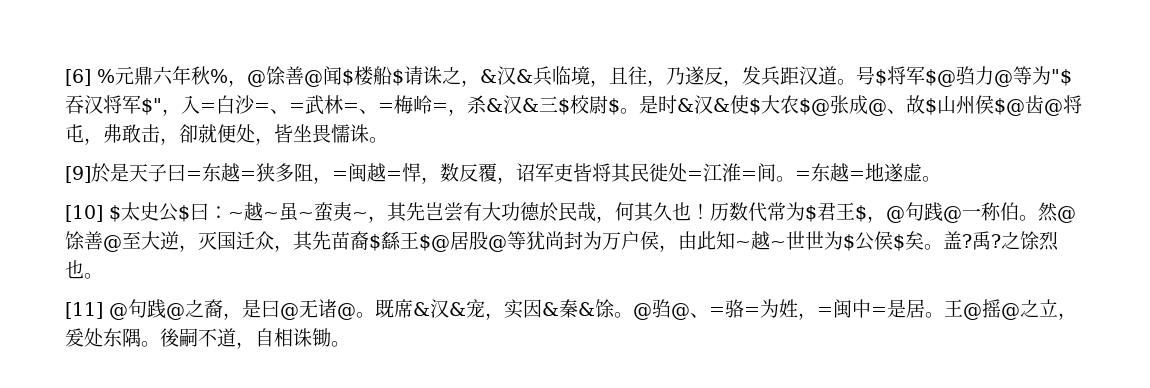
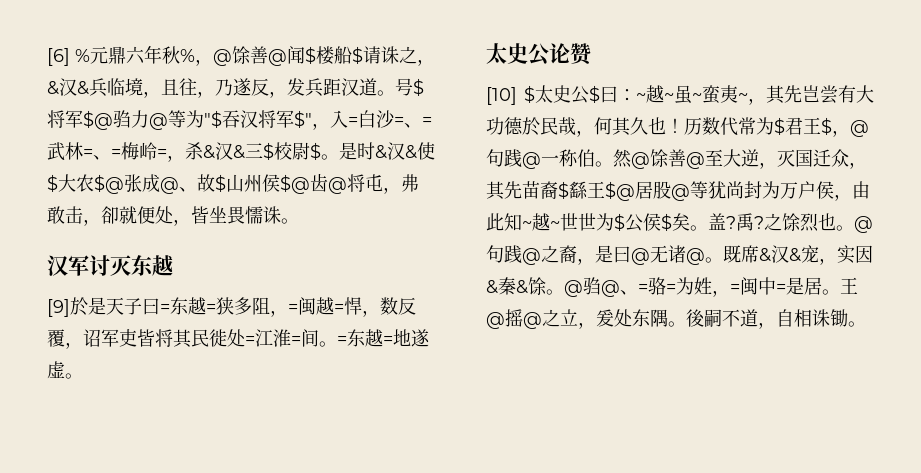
+ 汉军讨灭东越
+ 太史公论赞
- 之馀烈也。
- [11] @句践@之裔，是曰@无诸@。
+ 之馀烈也。@句践@之裔，是曰@无诸@。

